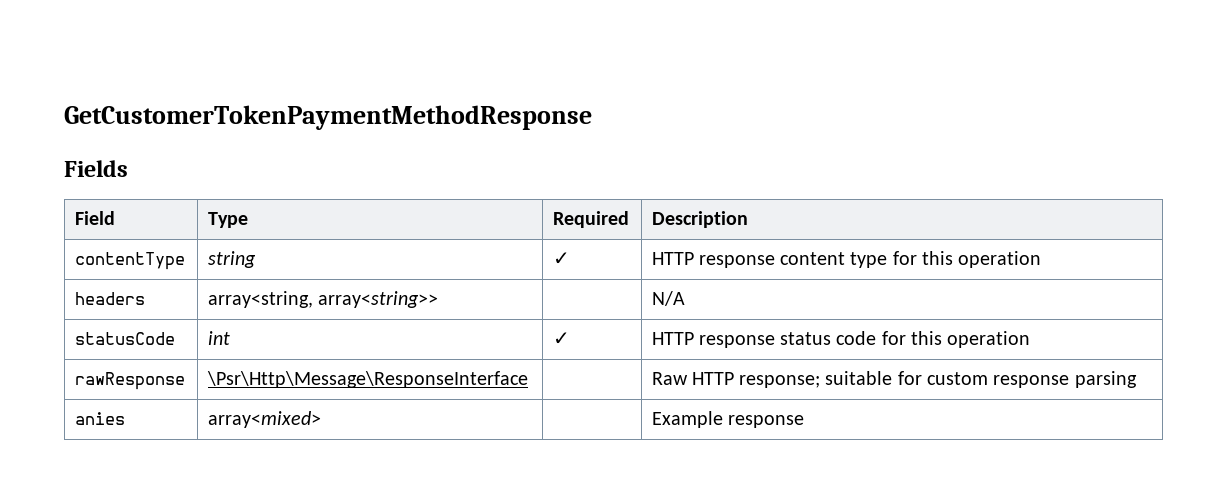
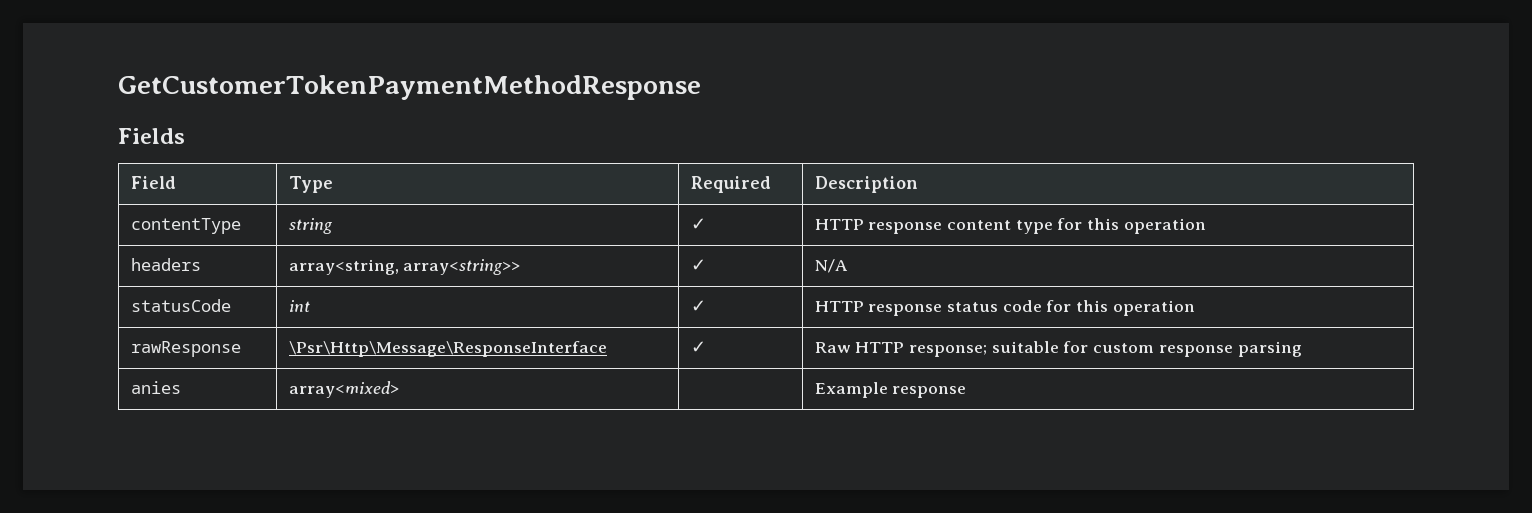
- headers | array<string, array<string>> | | N/A
+ headers | array<string, array<string>> | ✓ | N/A
- rawResponse | \Psr\Http\Message\ResponseInterface | | Raw HTTP response; suitable for custom response parsing
+ rawResponse | \Psr\Http\Message\ResponseInterface | ✓ | Raw HTTP response; suitable for custom response parsing

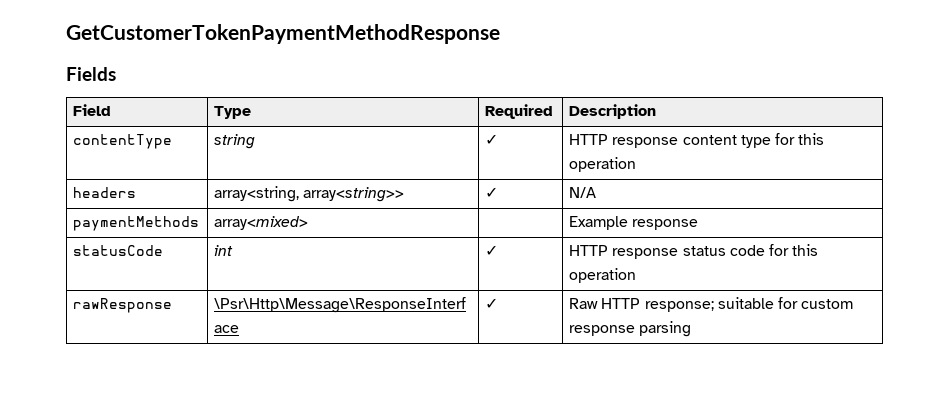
+ paymentMethods | array<mixed> | | Example response
- anies | array<mixed> | | Example response

